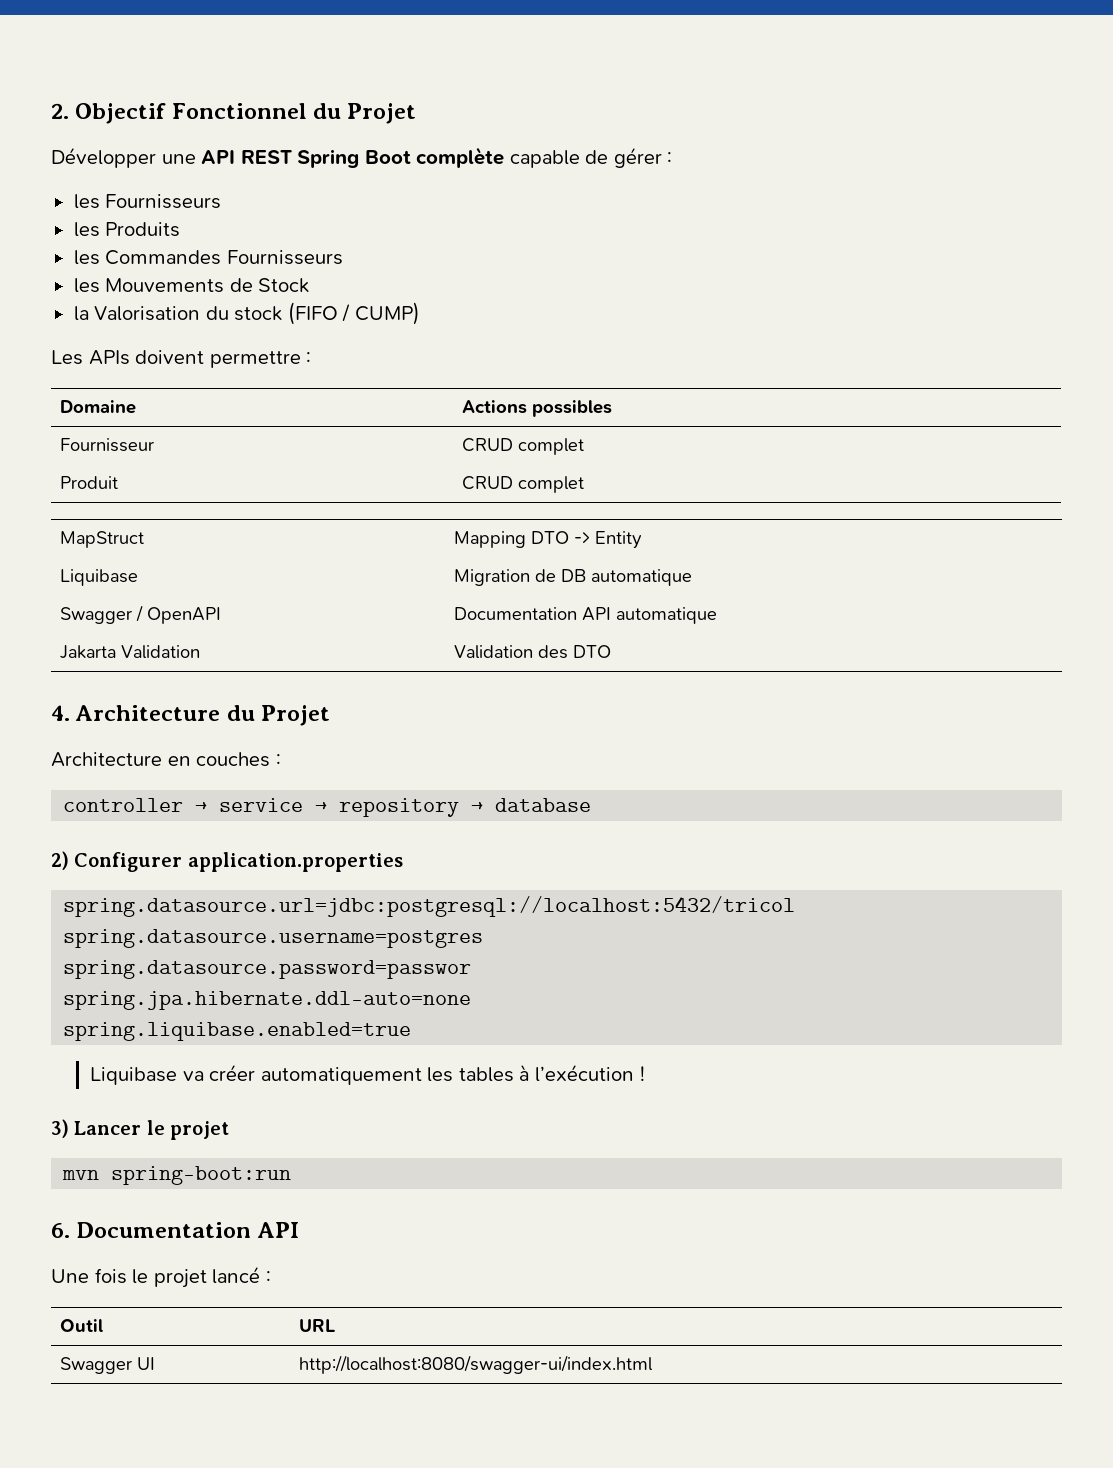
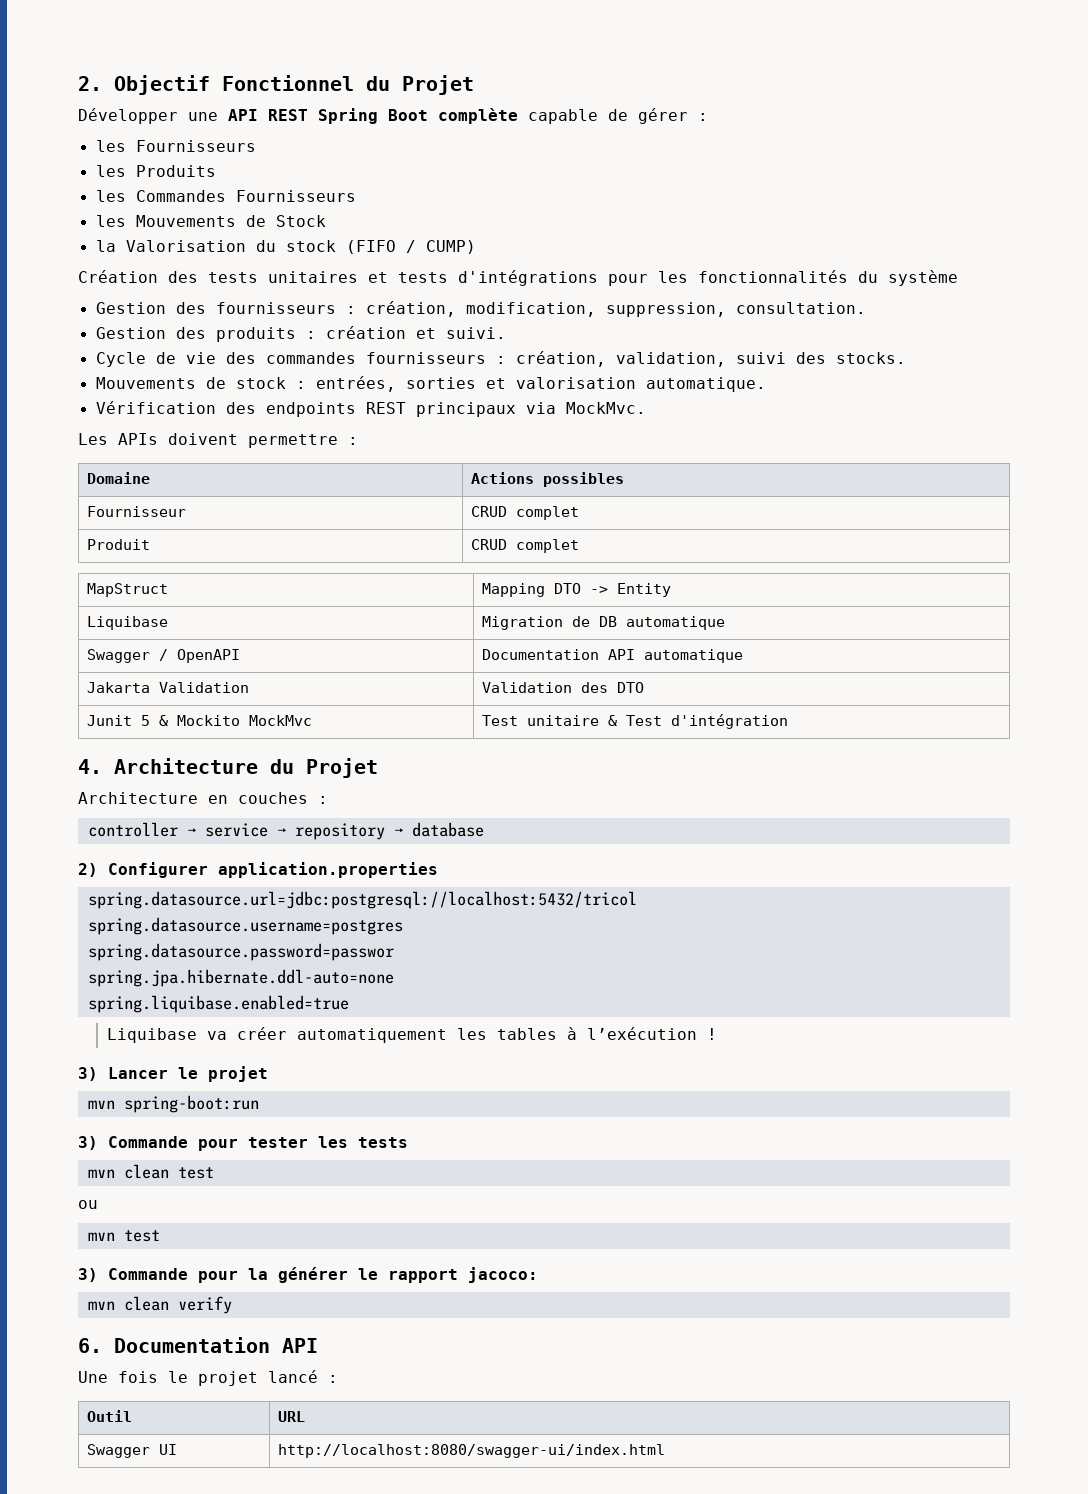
+ Création des tests unitaires et tests d'intégrations pour les fonctionnalités du système
+ Gestion des fournisseurs : création, modification, suppression, consultation.
+ Gestion des produits : création et suivi.
+ Cycle de vie des commandes fournisseurs : création, validation, suivi des stocks.
+ Mouvements de stock : entrées, sorties et valorisation automatique.
+ Vérification des endpoints REST principaux via MockMvc.
+ Junit 5 & Mockito MockMvc | Test unitaire & Test d'intégration
+ 3) Commande pour tester les tests
+ mvn clean test
+ ou
+ mvn test
+ 3) Commande pour la générer le rapport jacoco:
+ mvn clean verify

